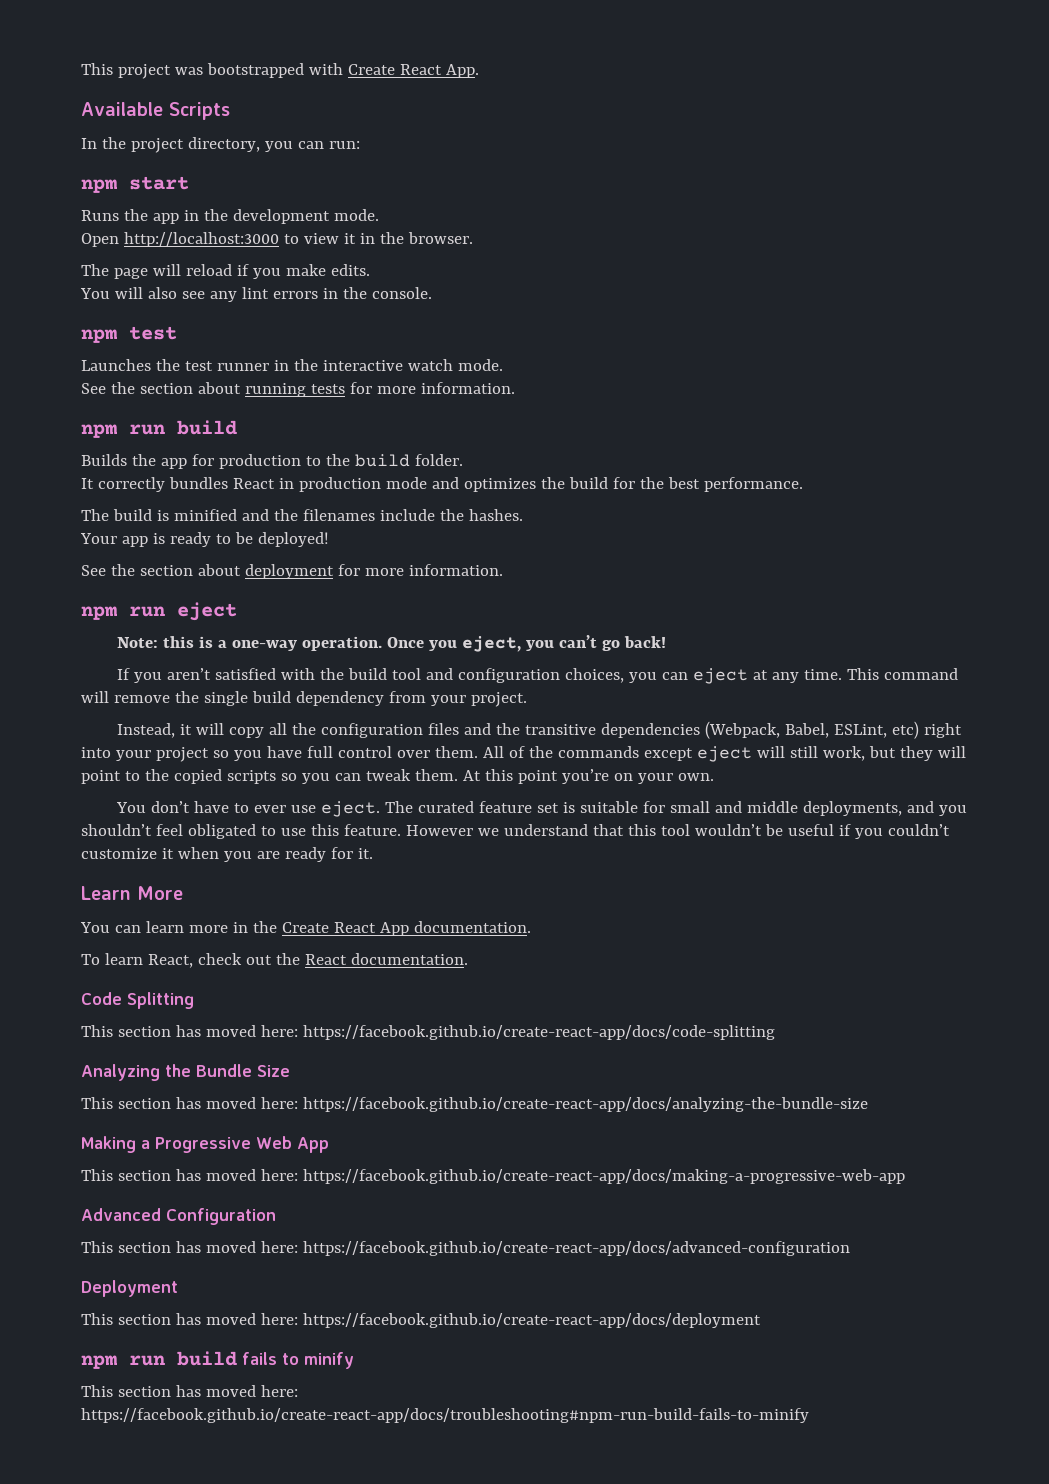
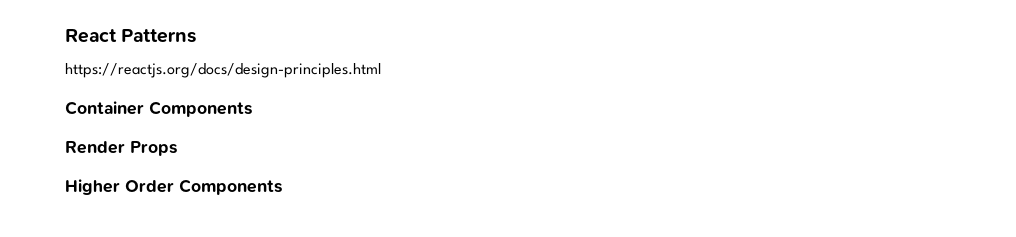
- This project was bootstrapped with Create React App.
- Available Scripts
- In the project directory, you can run:
- npm start
- Runs the app in the development mode.
- Open http://localhost:3000 to view it in the browser.
- The page will reload if you make edits.
- You will also see any lint errors in the console.
- npm test
- Launches the test runner in the interactive watch mode.
- See the section about running tests for more information.
- npm run build
- Builds the app for production to the build folder.
- It correctly bundles React in production mode and optimizes the build for the best performance.
- The build is minified and the filenames include the hashes.
- Your app is ready to be deployed!
- See the section about deployment for more information.
- npm run eject
- Note: this is a one-way operation. Once you eject, you can’t go back!
- If you aren’t satisfied with the build tool and configuration choices, you can eject at any time. This command will remove the single build dependency from your project.
- Instead, it will copy all the configuration files and the transitive dependencies (Webpack, Babel, ESLint, etc) right into your project so you have full control over them. All of the commands except eject will still work, but they will point to the copied scripts so you can tweak them. At this point you’re on your own.
- You don’t have to ever use eject. The curated feature set is suitable for small and middle deployments, and you shouldn’t feel obligated to use this feature. However we understand that this tool wouldn’t be useful if you couldn’t customize it when you are ready for it.
- Learn More
- You can learn more in the Create React App documentation.
- To learn React, check out the React documentation.
- Code Splitting
- This section has moved here: https://facebook.github.io/create-react-app/docs/code-splitting
- Analyzing the Bundle Size
- This section has moved here: https://facebook.github.io/create-react-app/docs/analyzing-the-bundle-size
- Making a Progressive Web App
- This section has moved here: https://facebook.github.io/create-react-app/docs/making-a-progressive-web-app
- Advanced Configuration
- This section has moved here: https://facebook.github.io/create-react-app/docs/advanced-configuration
- Deployment
- This section has moved here: https://facebook.github.io/create-react-app/docs/deployment
- npm run build fails to minify
- This section has moved here: https://facebook.github.io/create-react-app/docs/troubleshooting#npm-run-build-fails-to-minify
+ React Patterns
+ https://reactjs.org/docs/design-principles.html
+ Container Components
+ Render Props
+ Higher Order Components

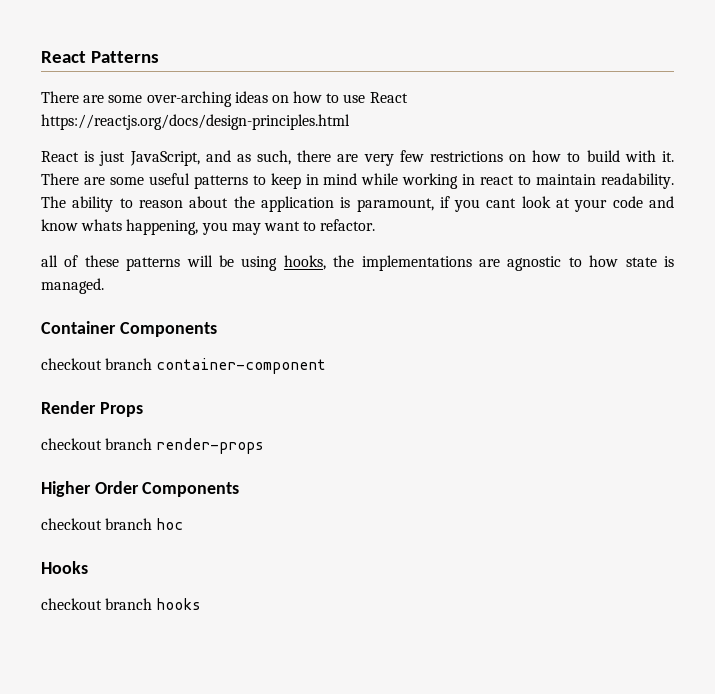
- https://reactjs.org/docs/design-principles.html
+ There are some over-arching ideas on how to use React https://reactjs.org/docs/design-principles.html
+ React is just JavaScript, and as such, there are very few restrictions on how to build with it. There are some useful patterns to keep in mind while working in react to maintain readability. The ability to reason about the application is paramount, if you cant look at your code and know whats happening, you may want to refactor.
+ all of these patterns will be using hooks, the implementations are agnostic to how state is managed.
+ checkout branch container-component
+ checkout branch render-props
+ checkout branch hoc
+ Hooks
+ checkout branch hooks

